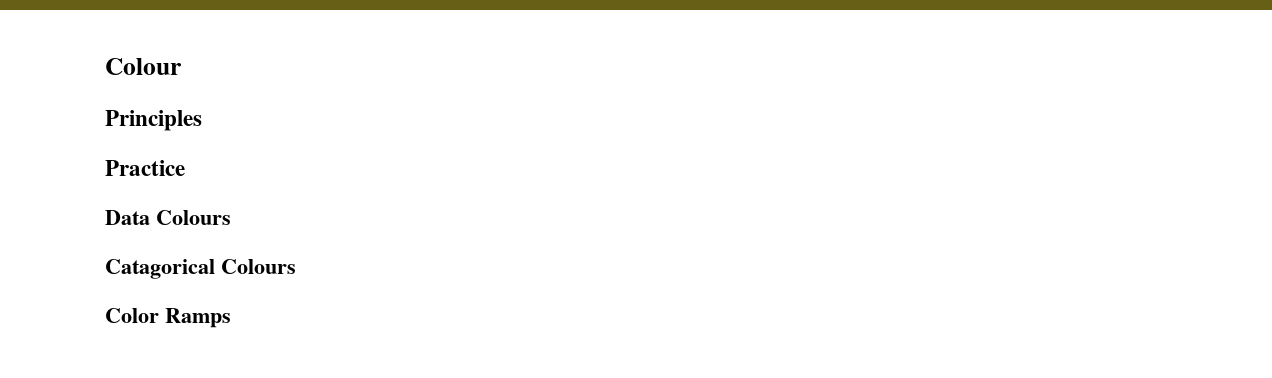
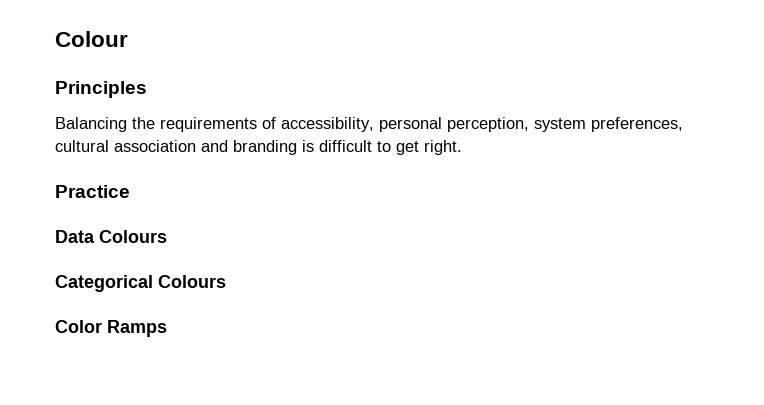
+ Balancing the requirements of accessibility, personal perception, system preferences, cultural association and branding is difficult to get right.
- Catagorical Colours
+ Categorical Colours

